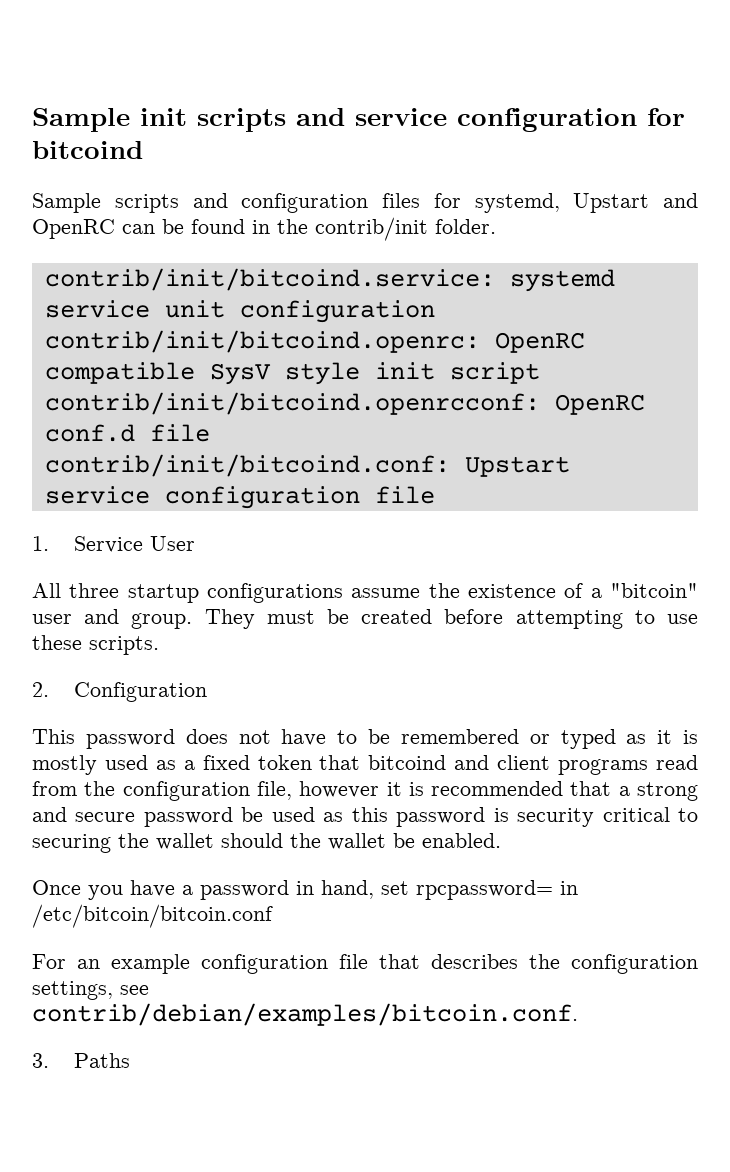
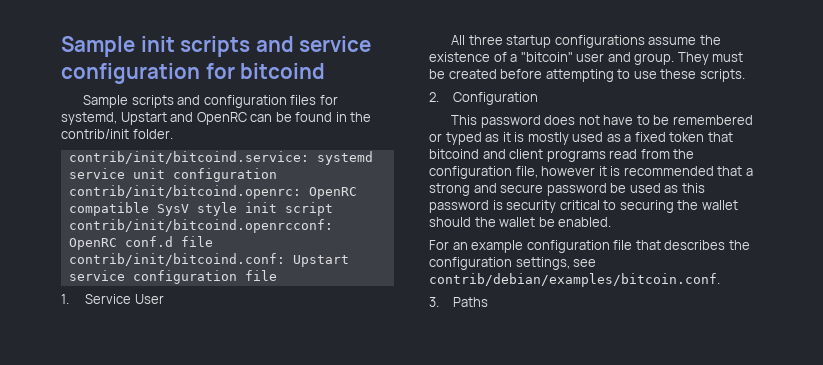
- Once you have a password in hand, set rpcpassword= in /etc/bitcoin/bitcoin.conf

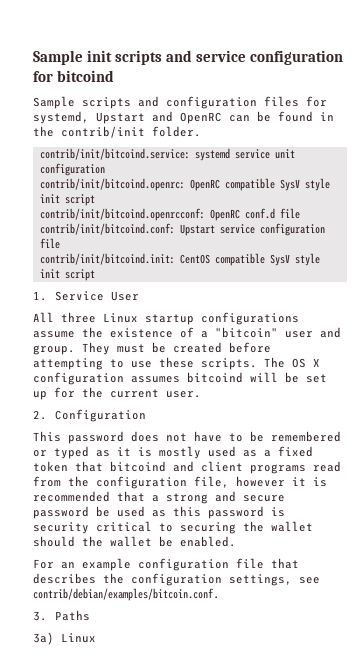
+ contrib/init/bitcoind.init: CentOS compatible SysV style init script
- All three startup configurations assume the existence of a "bitcoin" user and group.
+ All three Linux startup configurations assume the existence of a "bitcoin" user and group.
+ The OS X configuration assumes bitcoind will be set up for the current user.
+ 3a) Linux

